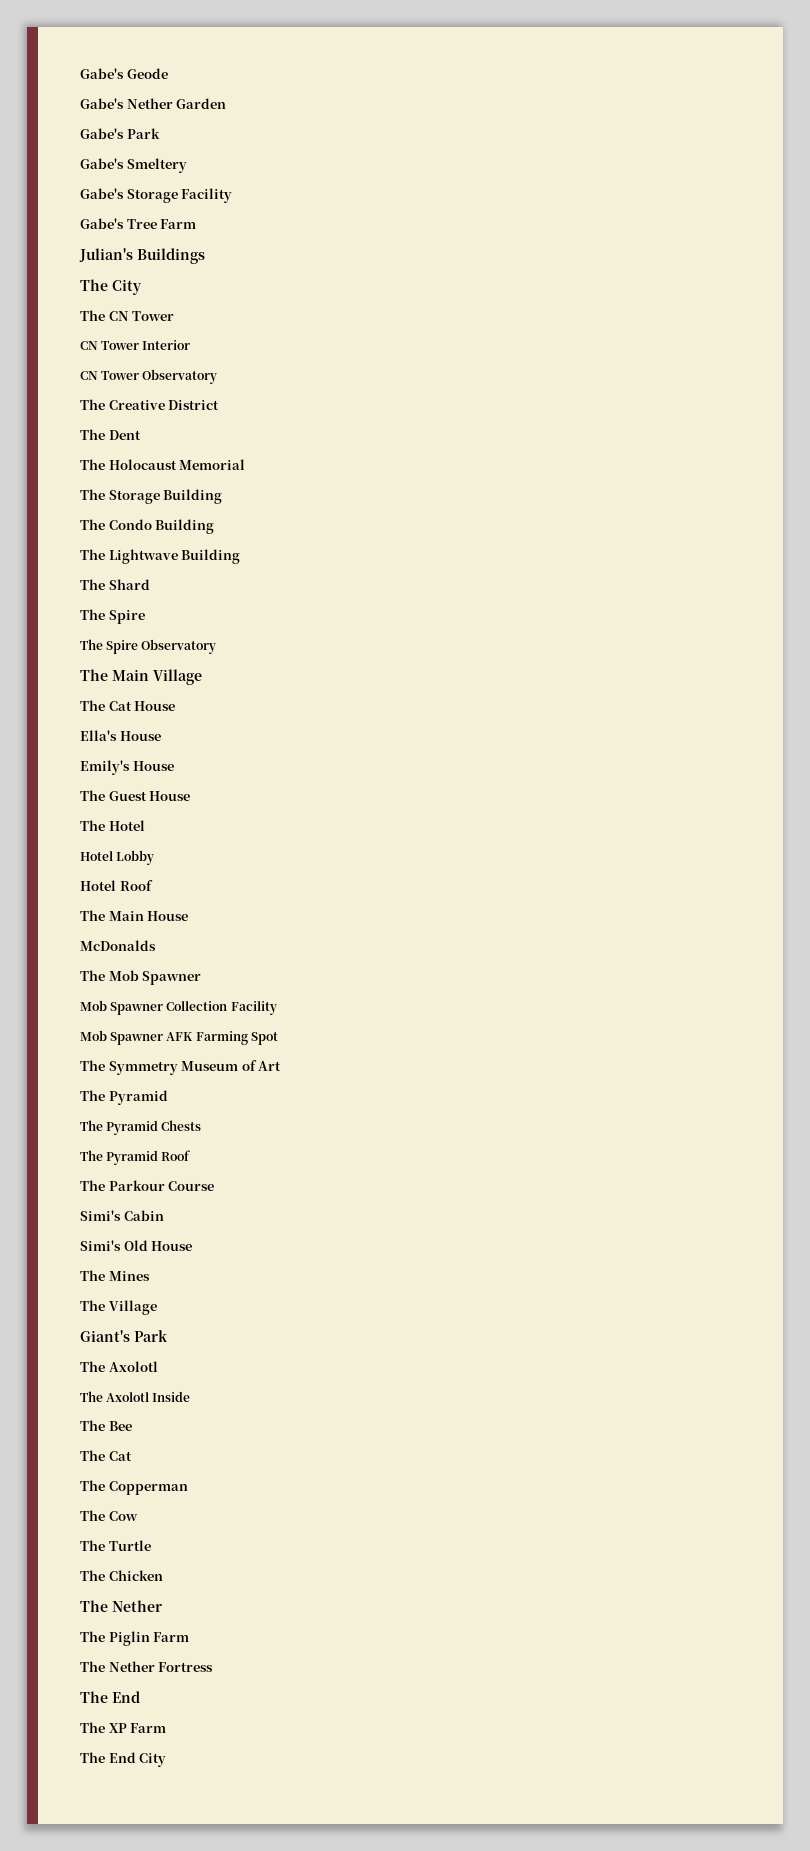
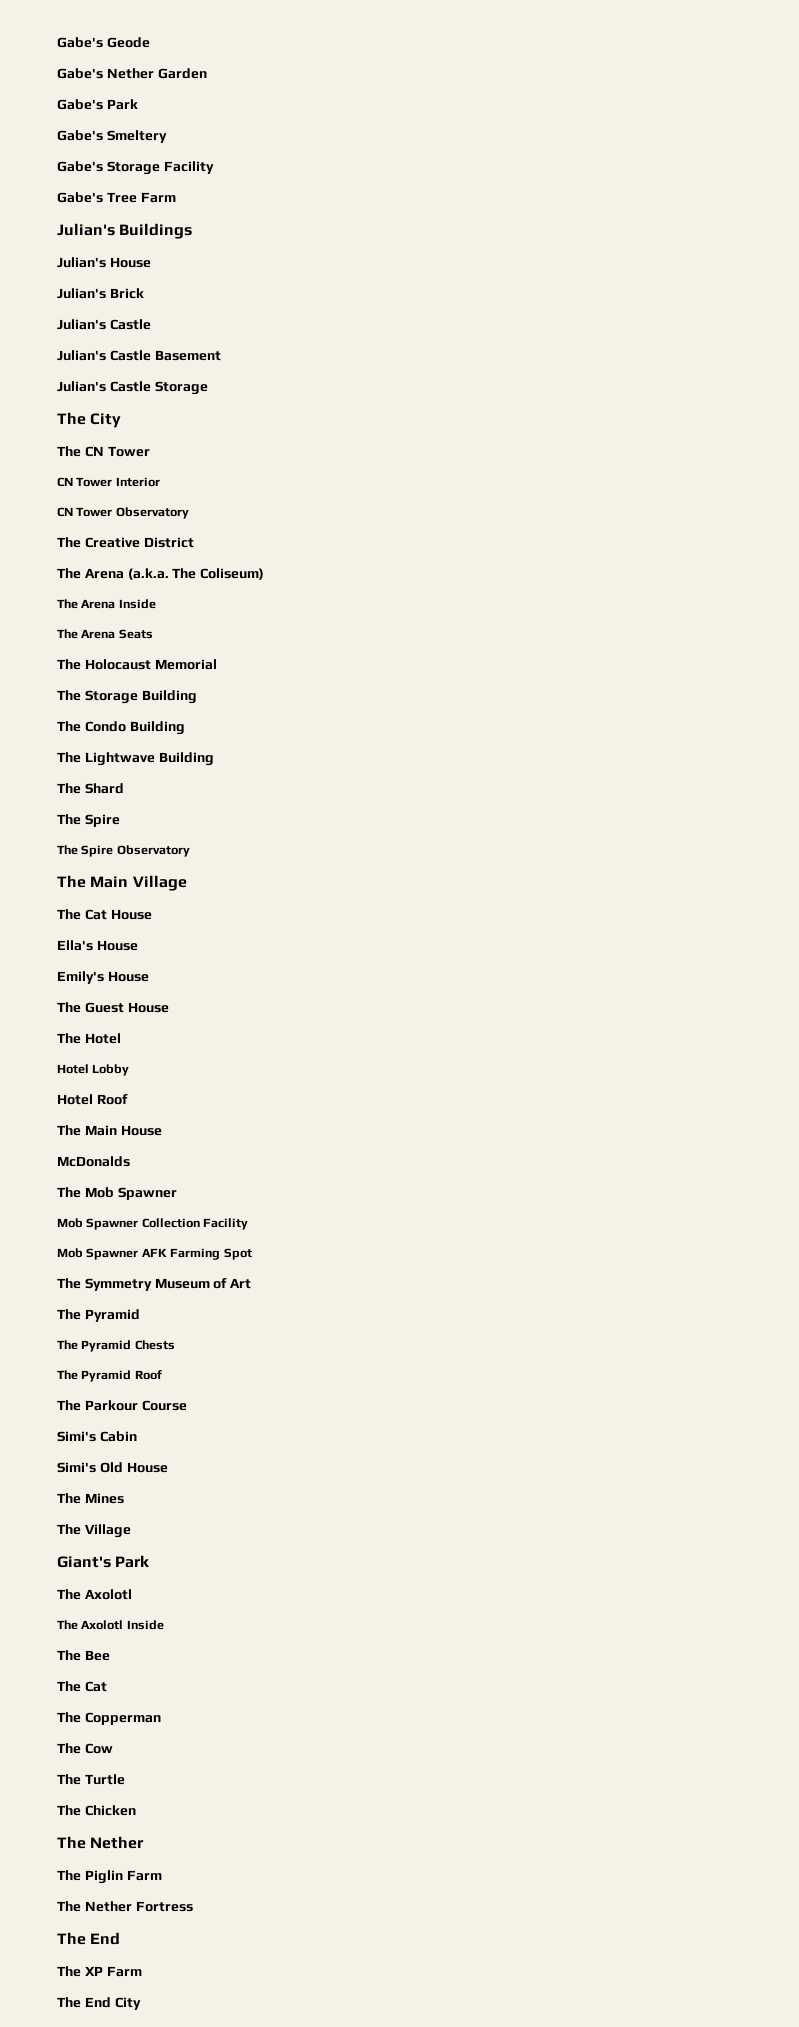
+ Julian's House
+ Julian's Brick
+ Julian's Castle
+ Julian's Castle Basement
+ Julian's Castle Storage
- The Dent
+ The Arena (a.k.a. The Coliseum)
+ The Arena Inside
+ The Arena Seats

